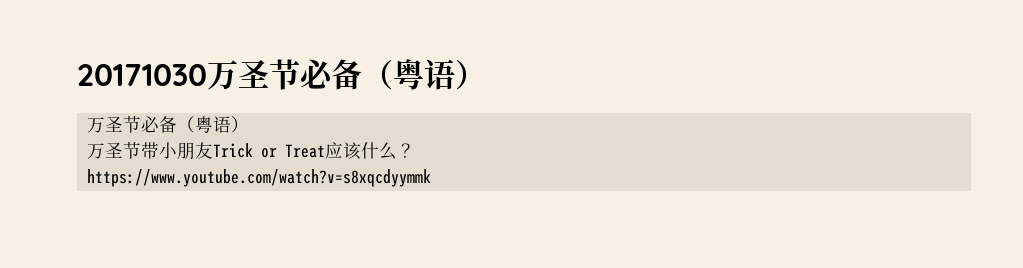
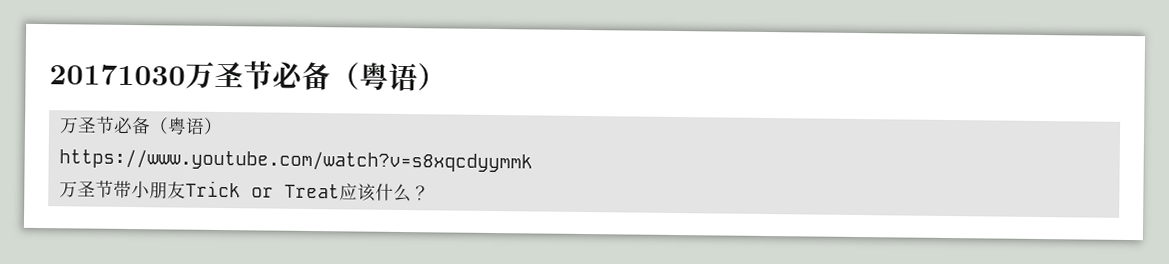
+ https://www.youtube.com/watch?v=s8xqcdyymmk
- https://www.youtube.com/watch?v=s8xqcdyymmk

